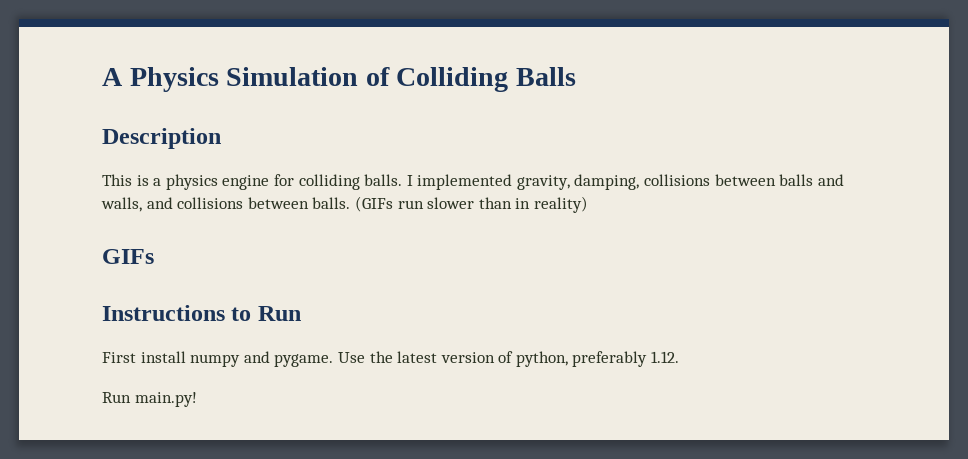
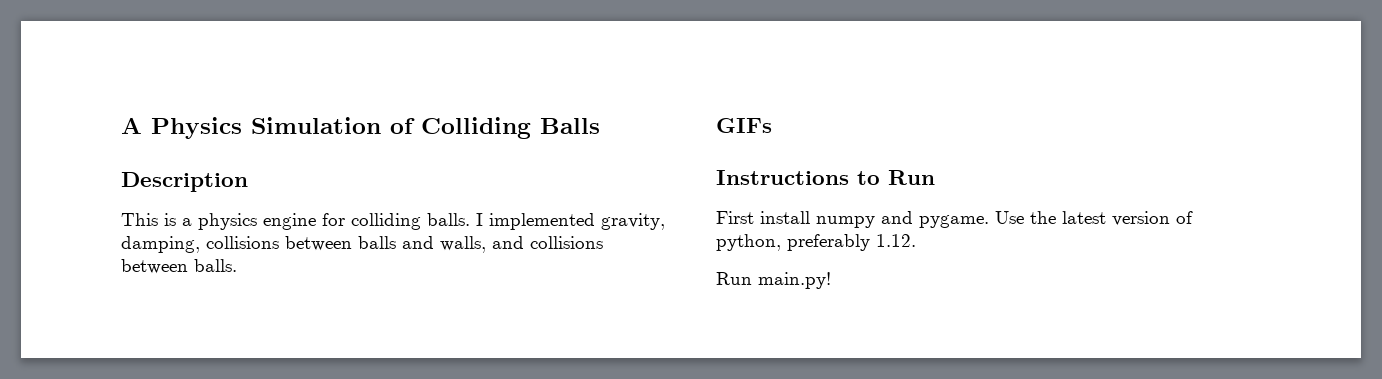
- (GIFs run slower than in reality)

